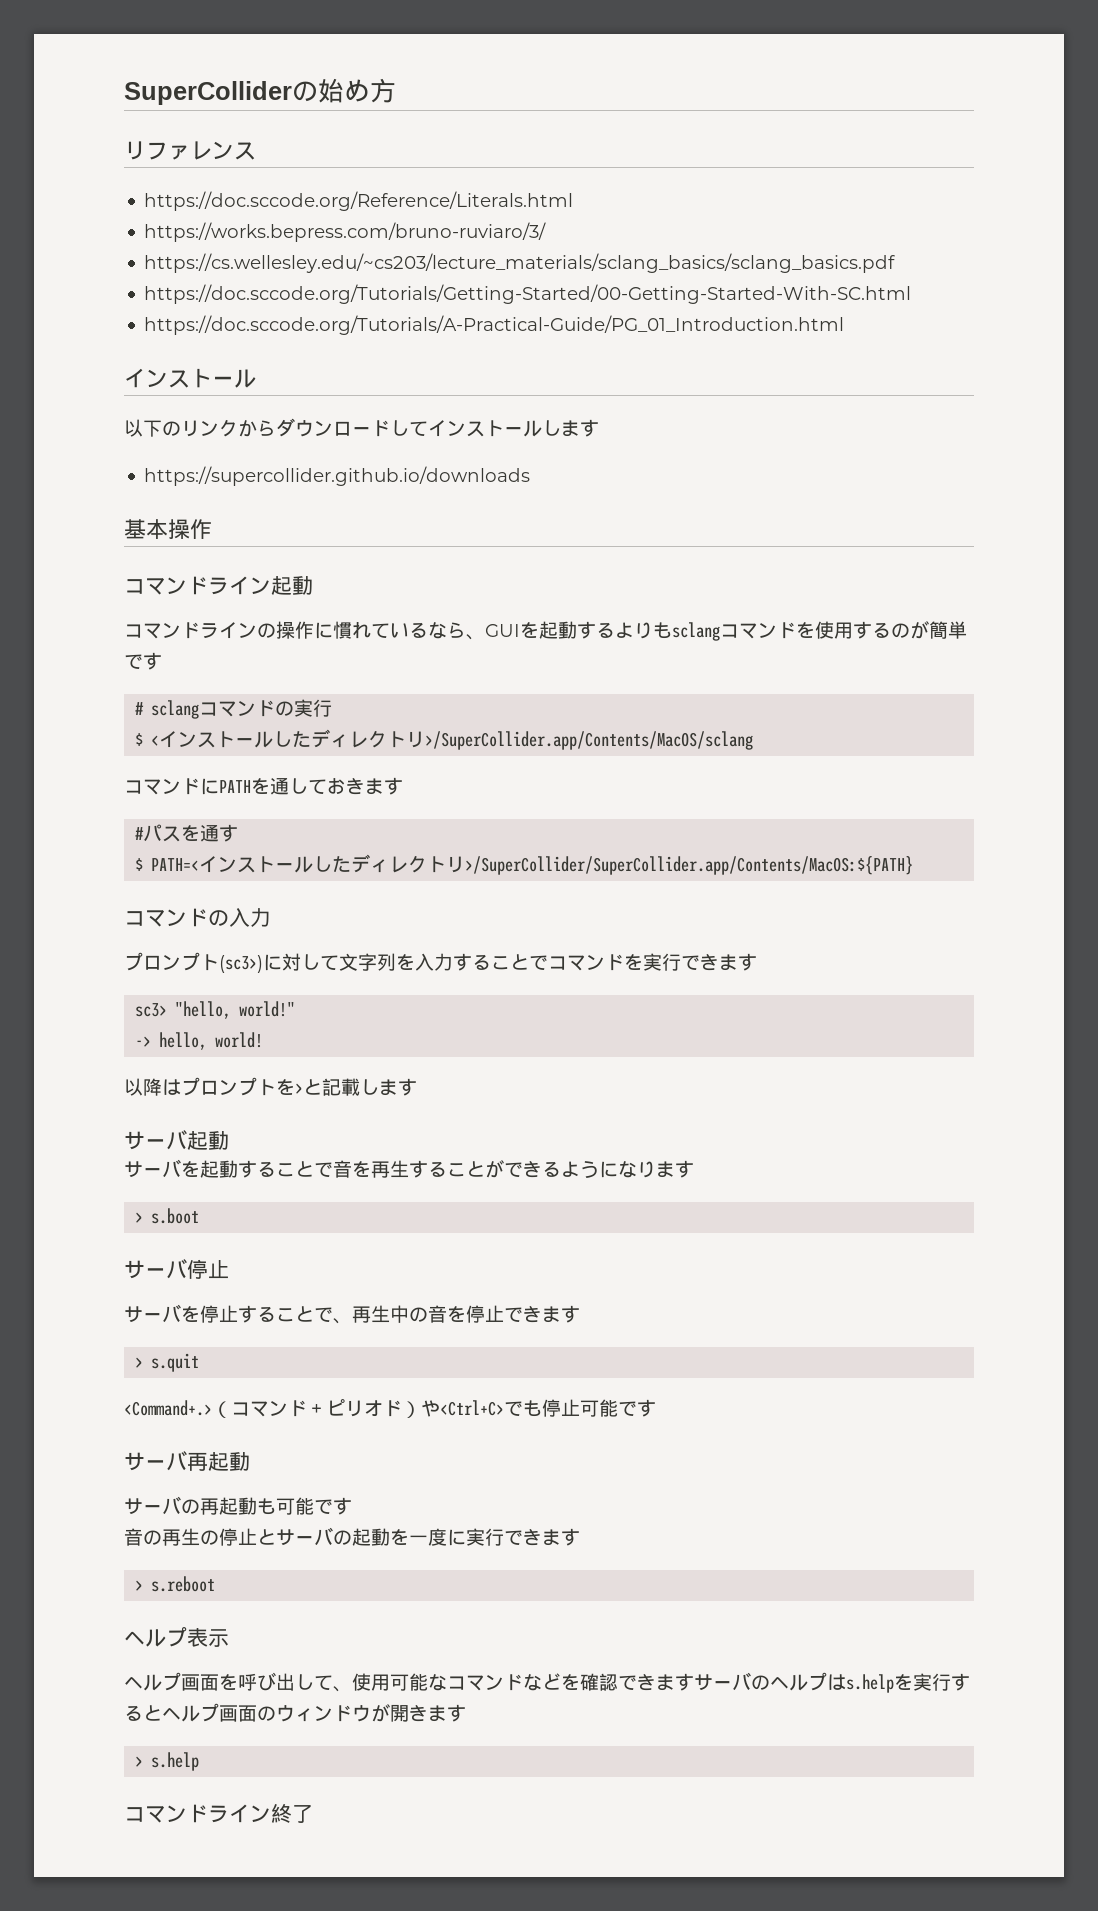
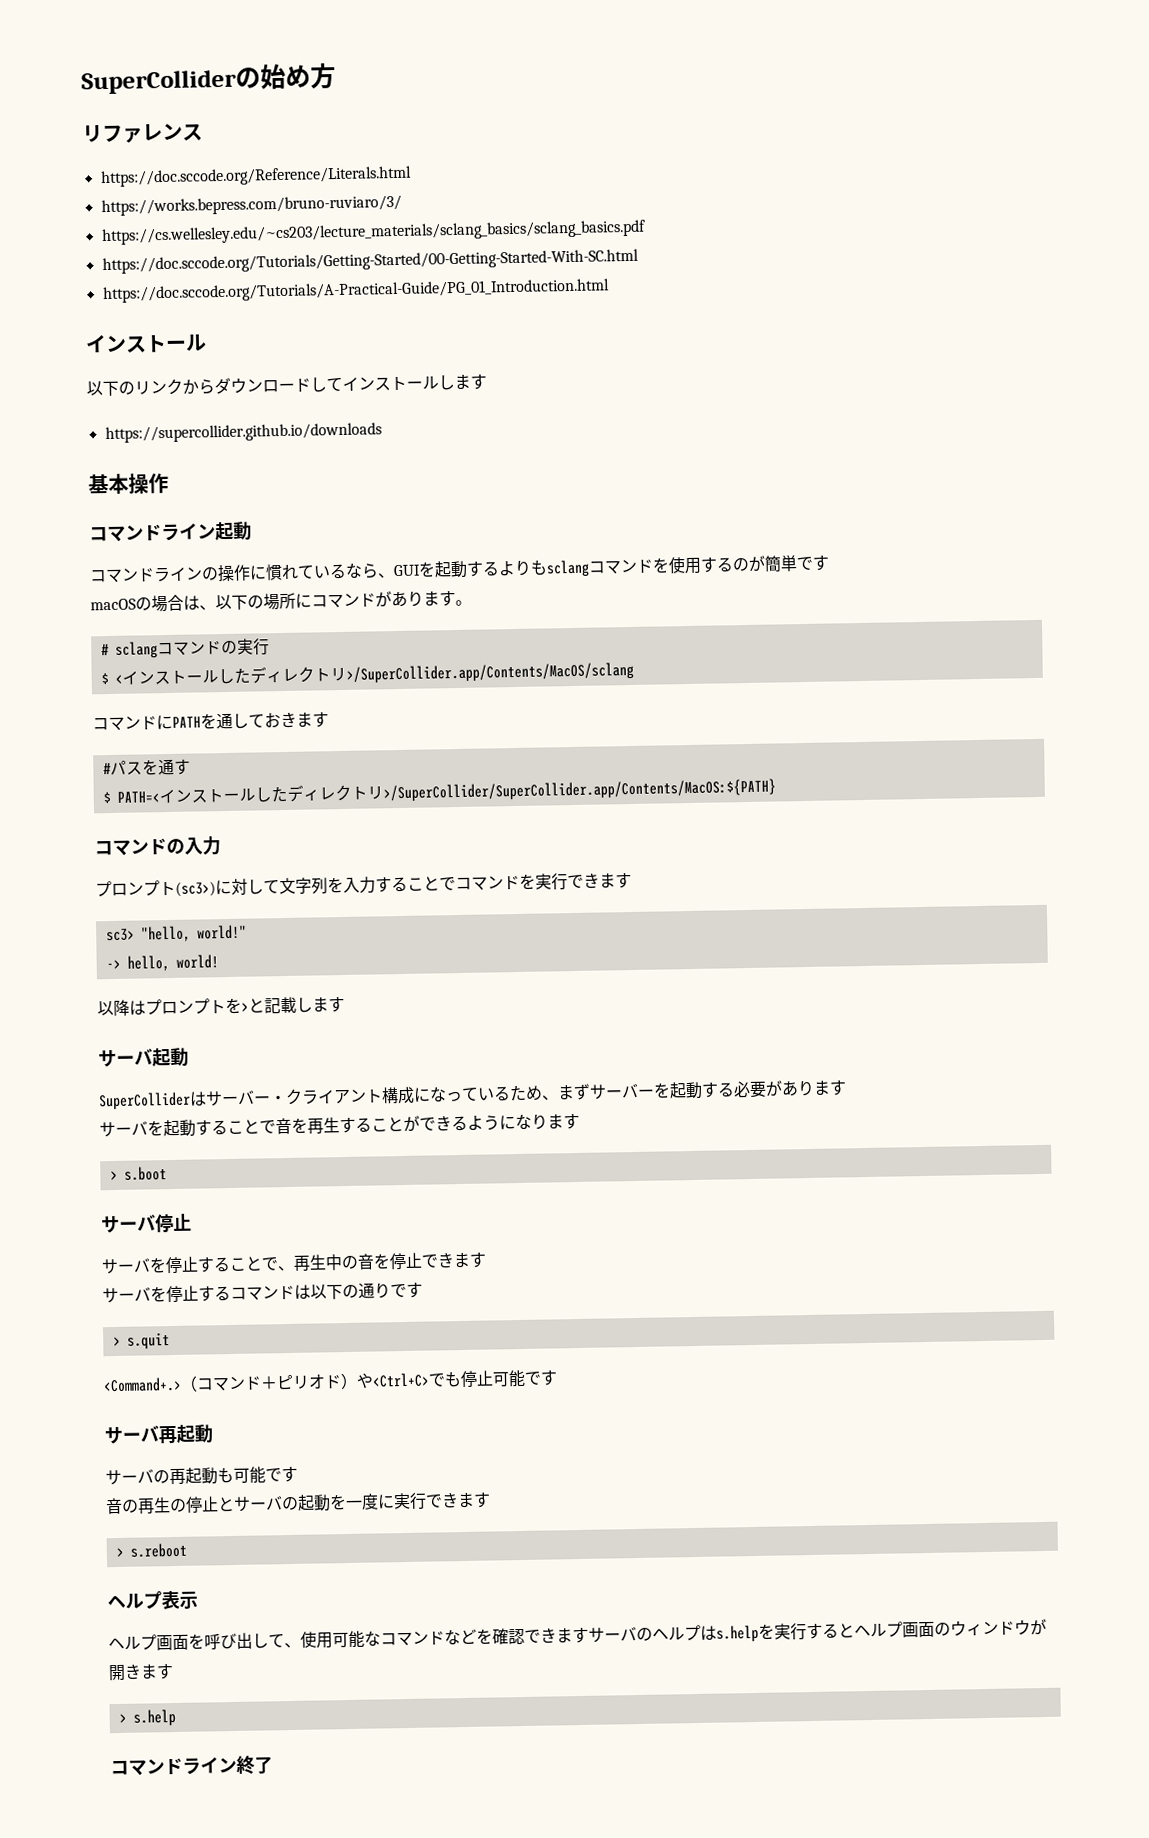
+ macOSの場合は、以下の場所にコマンドがあります。
+ SuperColliderはサーバー・クライアント構成になっているため、まずサーバーを起動する必要があります
+ サーバを停止するコマンドは以下の通りです

